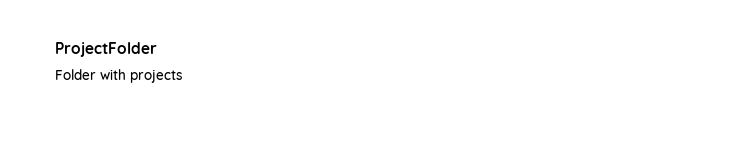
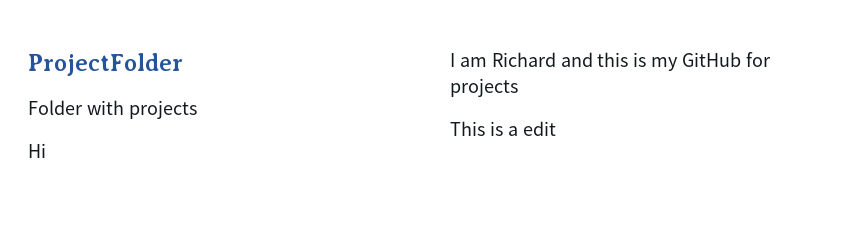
+ Hi
+ I am Richard and this is my GitHub for projects
+ This is a edit

